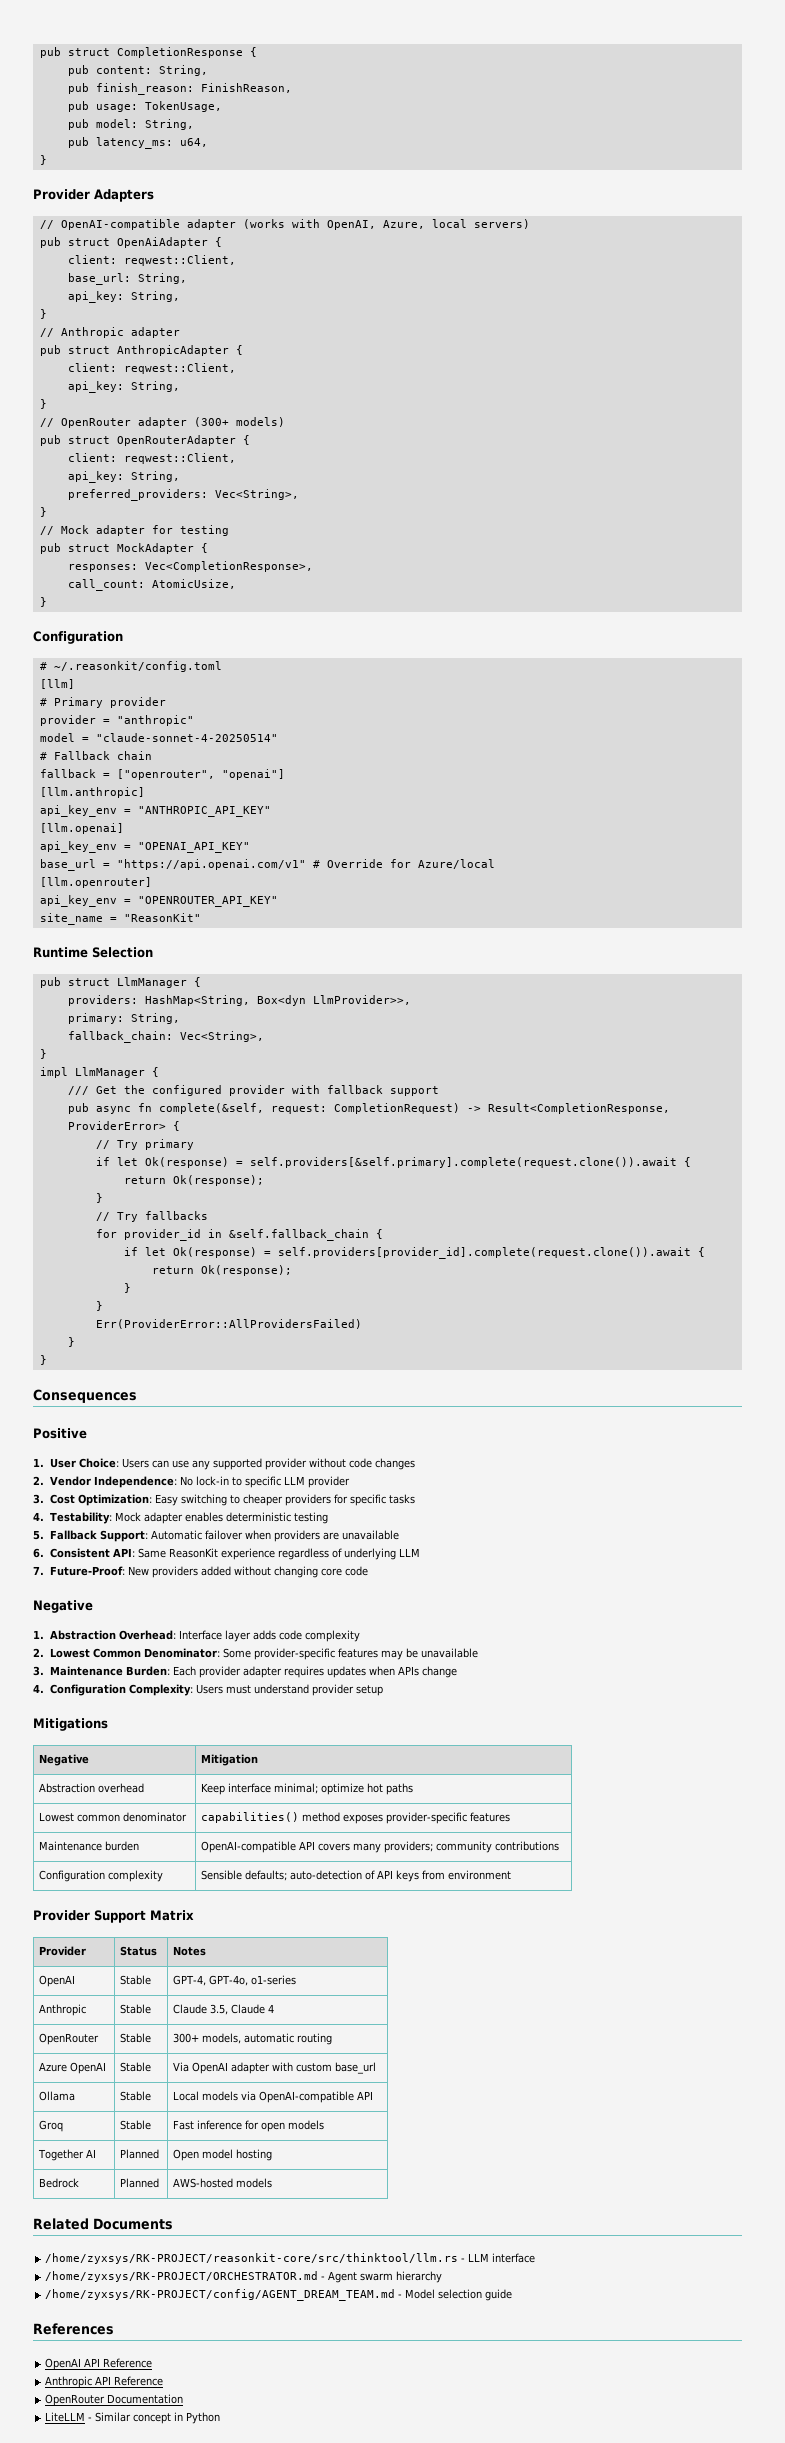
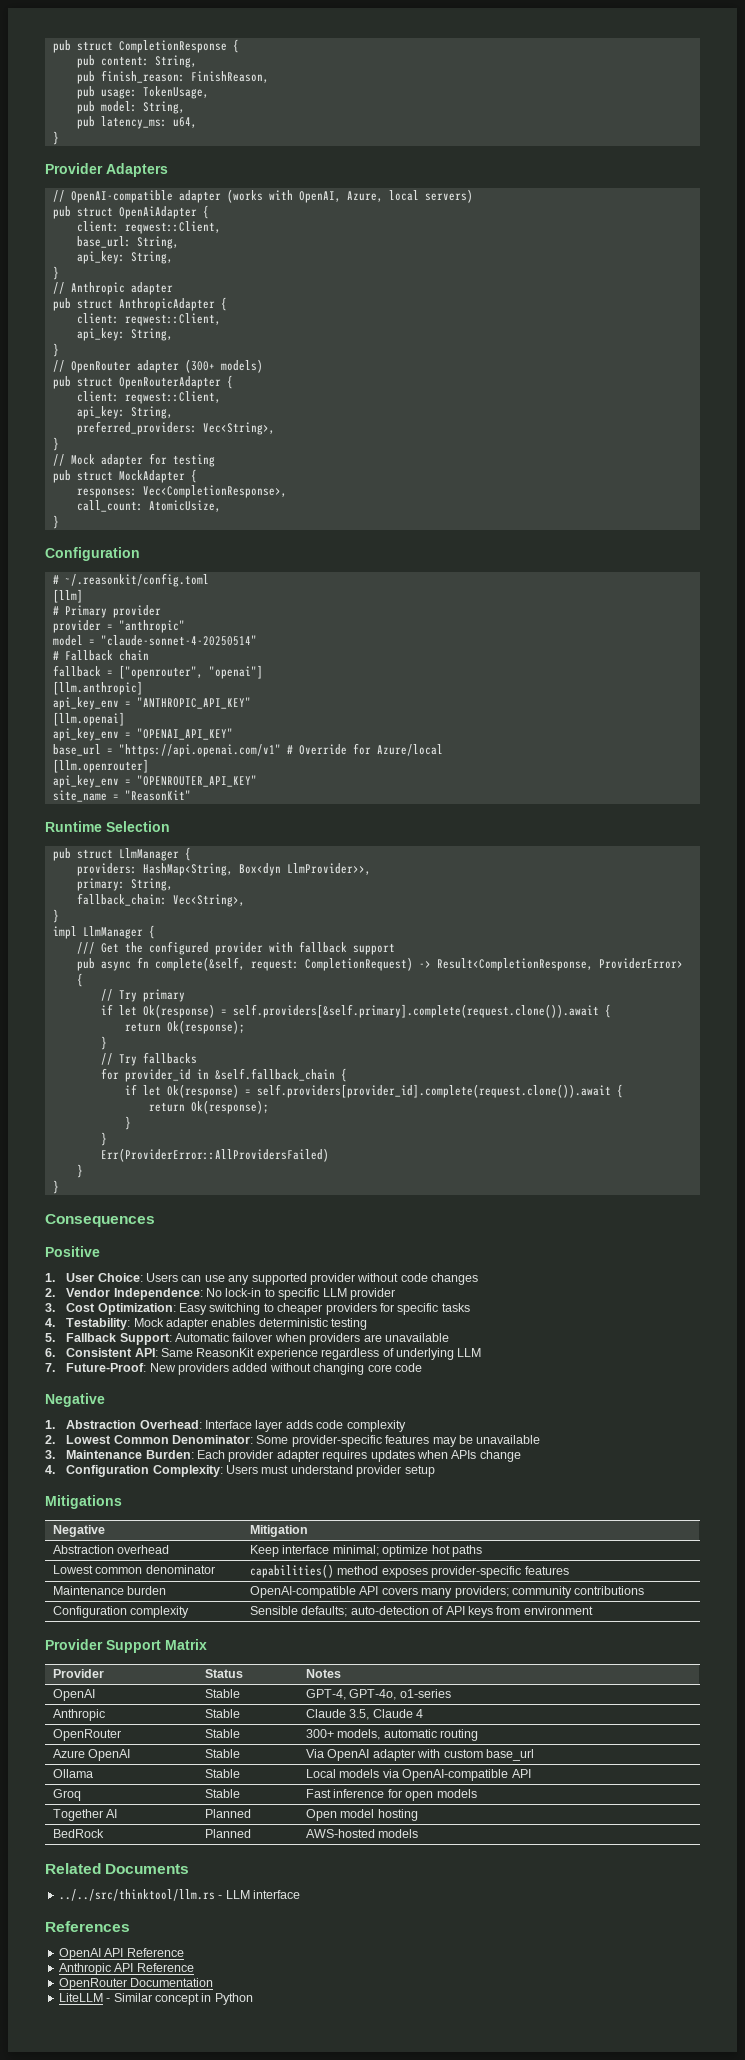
- Bedrock | Planned | AWS-hosted models
+ BedRock | Planned | AWS-hosted models
- /home/zyxsys/RK-PROJECT/reasonkit-core/src/thinktool/llm.rs - LLM interface
+ ../../src/thinktool/llm.rs - LLM interface
- /home/zyxsys/RK-PROJECT/ORCHESTRATOR.md - Agent swarm hierarchy
- /home/zyxsys/RK-PROJECT/config/AGENT_DREAM_TEAM.md - Model selection guide

